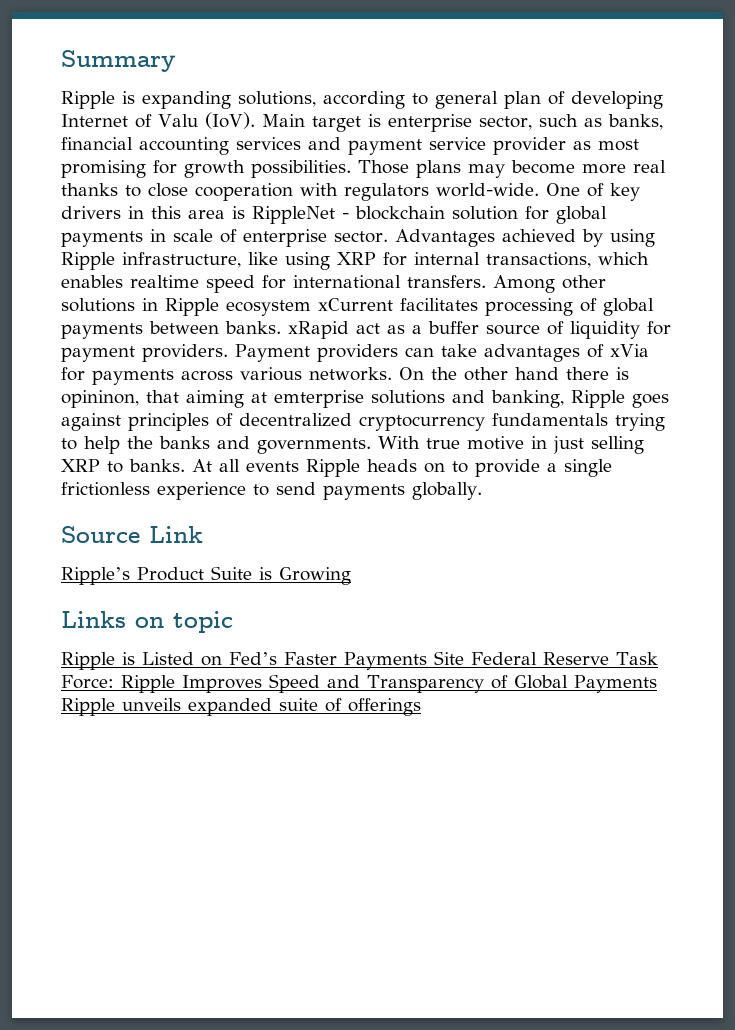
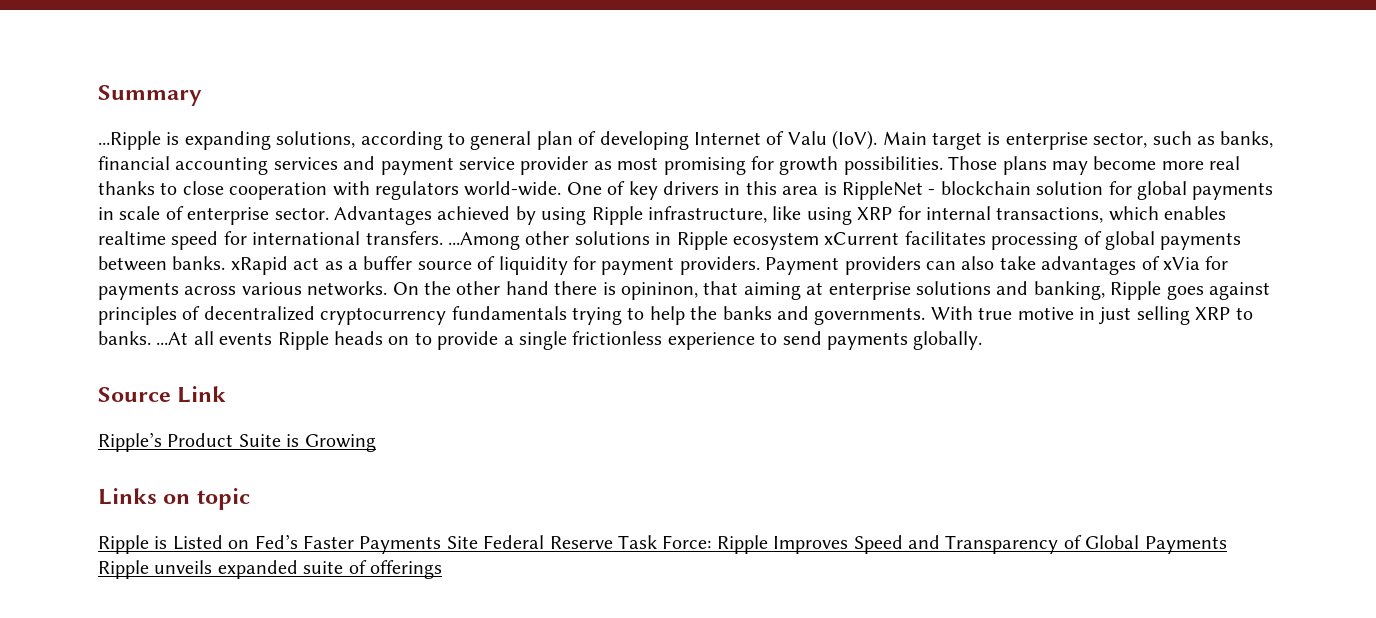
- Ripple is expanding solutions, according to general plan of developing Internet of Valu (IoV).
+ ...Ripple is expanding solutions, according to general plan of developing Internet of Valu (IoV).
- Advantages achieved by using Ripple infrastructure, like using XRP for internal transactions, which enables realtime speed for international transfers. Among other solutions in Ripple ecosystem xCurrent facilitates processing of global payments between banks. xRapid act as a buffer source of liquidity for payment providers.
+ Advantages achieved by using Ripple infrastructure, like using XRP for internal transactions, which enables realtime speed for international transfers. ...Among other solutions in Ripple ecosystem xCurrent facilitates processing of global payments between banks. xRapid act as a buffer source of liquidity for payment providers.
- Payment providers can take advantages of xVia for payments across various networks.
+ Payment providers can also take advantages of xVia for payments across various networks.
- On the other hand there is opininon, that aiming at emterprise solutions and banking, Ripple goes against principles of decentralized cryptocurrency fundamentals trying to help the banks and governments.
+ On the other hand there is opininon, that aiming at enterprise solutions and banking, Ripple goes against principles of decentralized cryptocurrency fundamentals trying to help the banks and governments.
- With true motive in just selling XRP to banks. At all events Ripple heads on to provide a single frictionless experience to send payments globally.
+ With true motive in just selling XRP to banks. ...At all events Ripple heads on to provide a single frictionless experience to send payments globally.

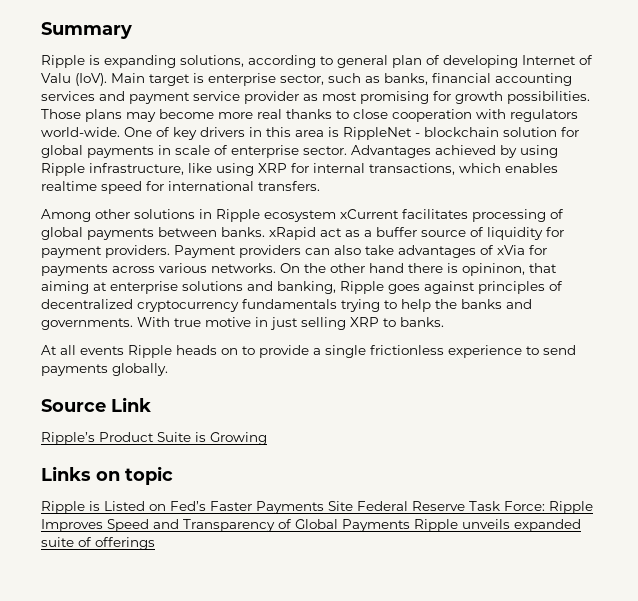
- ...Ripple is expanding solutions, according to general plan of developing Internet of Valu (IoV).
+ Ripple is expanding solutions, according to general plan of developing Internet of Valu (IoV).
- Advantages achieved by using Ripple infrastructure, like using XRP for internal transactions, which enables realtime speed for international transfers. ...Among other solutions in Ripple ecosystem xCurrent facilitates processing of global payments between banks. xRapid act as a buffer source of liquidity for payment providers.
+ Advantages achieved by using Ripple infrastructure, like using XRP for internal transactions, which enables realtime speed for international transfers.
+ Among other solutions in Ripple ecosystem xCurrent facilitates processing of global payments between banks. xRapid act as a buffer source of liquidity for payment providers.
- With true motive in just selling XRP to banks. ...At all events Ripple heads on to provide a single frictionless experience to send payments globally.
+ With true motive in just selling XRP to banks.
+ At all events Ripple heads on to provide a single frictionless experience to send payments globally.

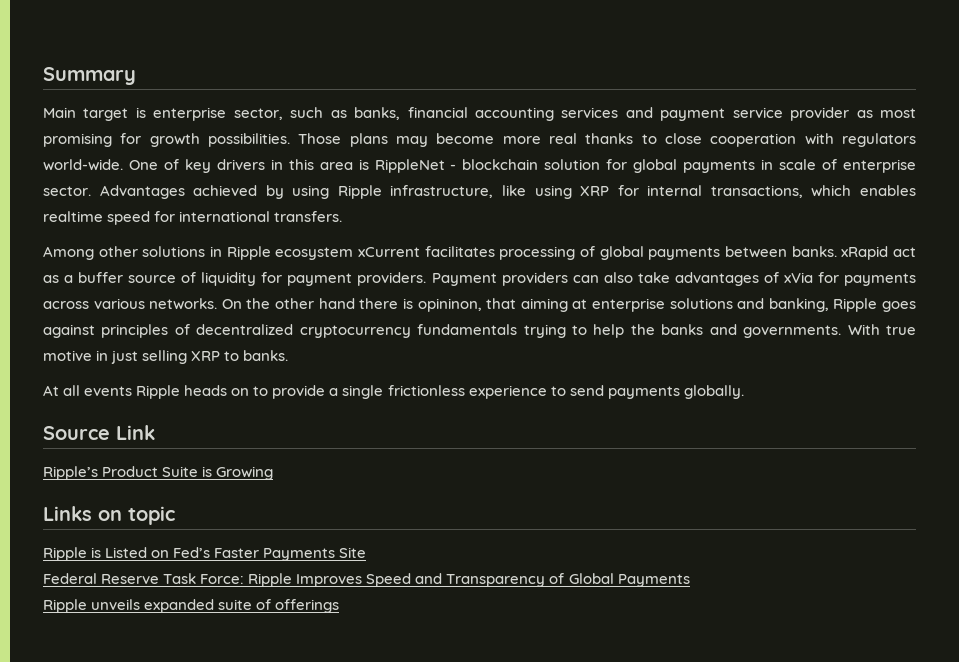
- Ripple is expanding solutions, according to general plan of developing Internet of Valu (IoV).
- Ripple is Listed on Fed’s Faster Payments Site Federal Reserve Task Force: Ripple Improves Speed and Transparency of Global Payments Ripple unveils expanded suite of offerings
+ Ripple is Listed on Fed’s Faster Payments Site
+ Federal Reserve Task Force: Ripple Improves Speed and Transparency of Global Payments
+ Ripple unveils expanded suite of offerings

